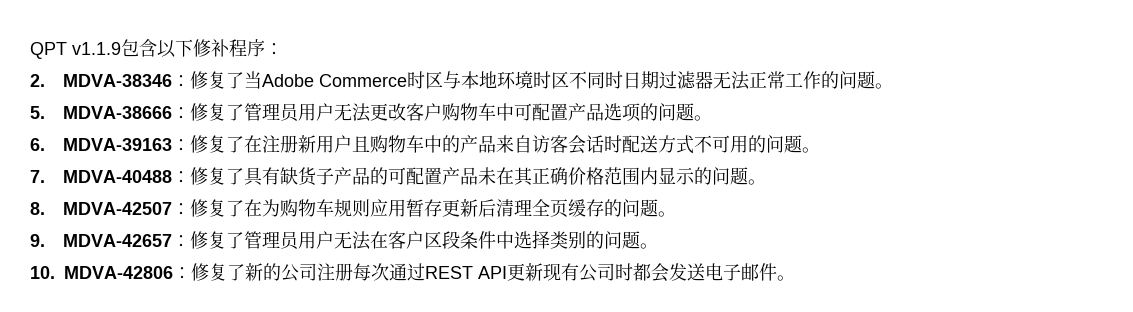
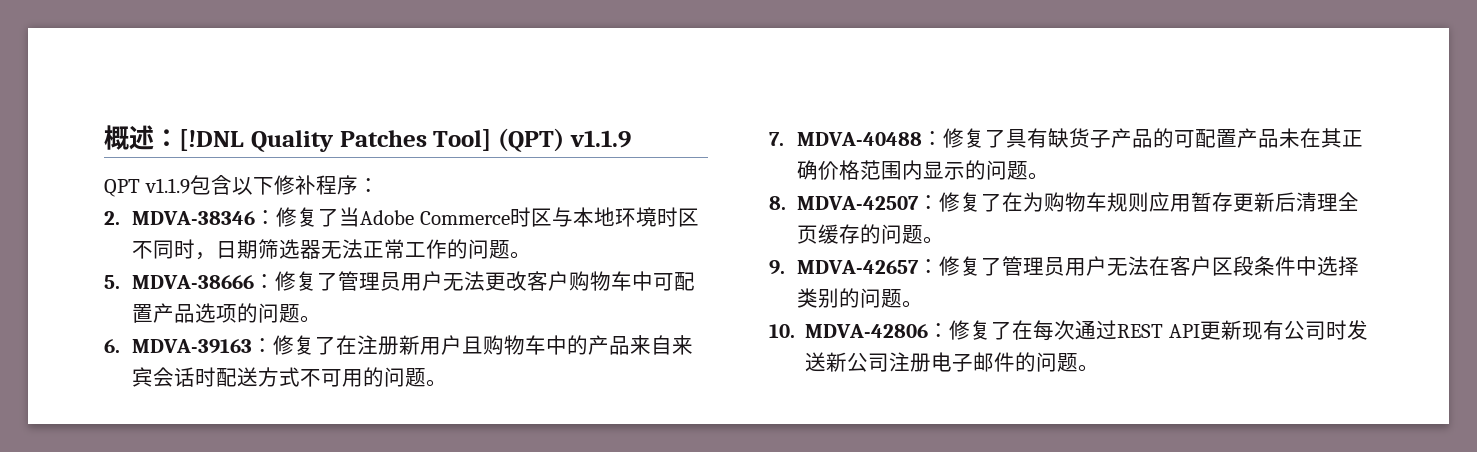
+ 概述：[!DNL Quality Patches Tool] (QPT) v1.1.9
- 2. MDVA-38346：修复了当Adobe Commerce时区与本地环境时区不同时日期过滤器无法正常工作的问题。
+ 2. MDVA-38346：修复了当Adobe Commerce时区与本地环境时区不同时，日期筛选器无法正常工作的问题。
- 6. MDVA-39163：修复了在注册新用户且购物车中的产品来自访客会话时配送方式不可用的问题。
+ 6. MDVA-39163：修复了在注册新用户且购物车中的产品来自来宾会话时配送方式不可用的问题。
- 10. MDVA-42806：修复了新的公司注册每次通过REST API更新现有公司时都会发送电子邮件。
+ 10. MDVA-42806：修复了在每次通过REST API更新现有公司时发送新公司注册电子邮件的问题。

